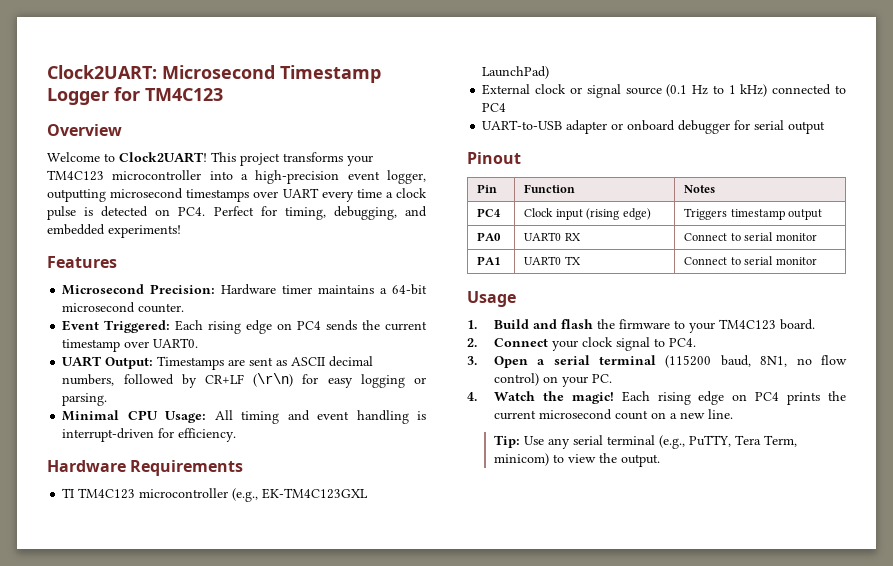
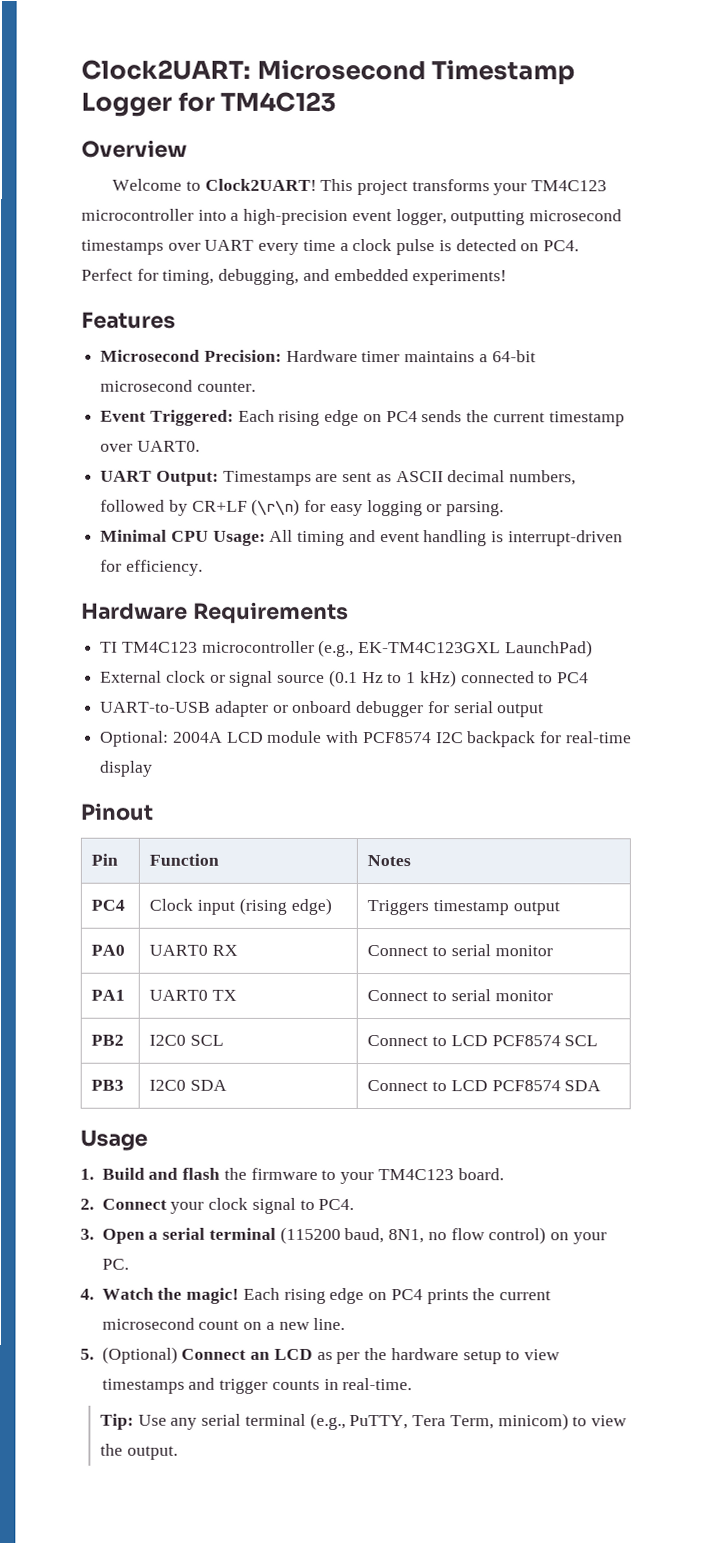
+ Optional: 2004A LCD module with PCF8574 I2C backpack for real-time display
+ PB2 | I2C0 SCL | Connect to LCD PCF8574 SCL
+ PB3 | I2C0 SDA | Connect to LCD PCF8574 SDA
+ 5. (Optional) Connect an LCD as per the hardware setup to view timestamps and trigger counts in real-time.

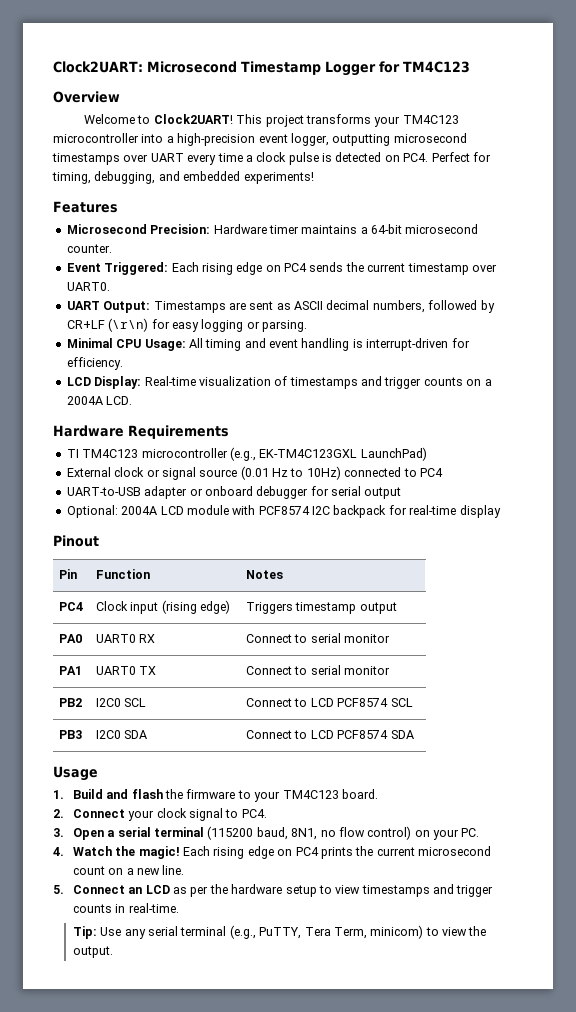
+ LCD Display: Real-time visualization of timestamps and trigger counts on a 2004A LCD.
- External clock or signal source (0.1 Hz to 1 kHz) connected to PC4
+ External clock or signal source (0.01 Hz to 10Hz) connected to PC4
- 5. (Optional) Connect an LCD as per the hardware setup to view timestamps and trigger counts in real-time.
+ 5. Connect an LCD as per the hardware setup to view timestamps and trigger counts in real-time.

